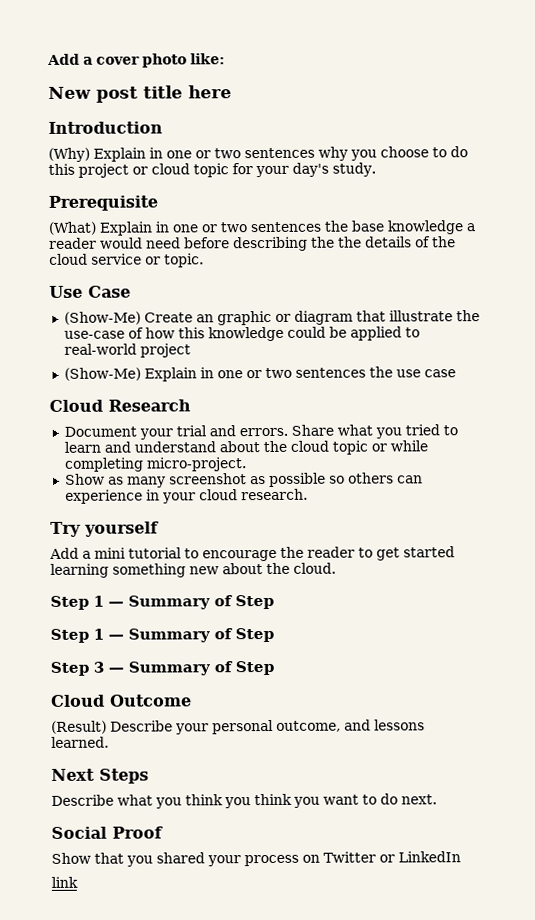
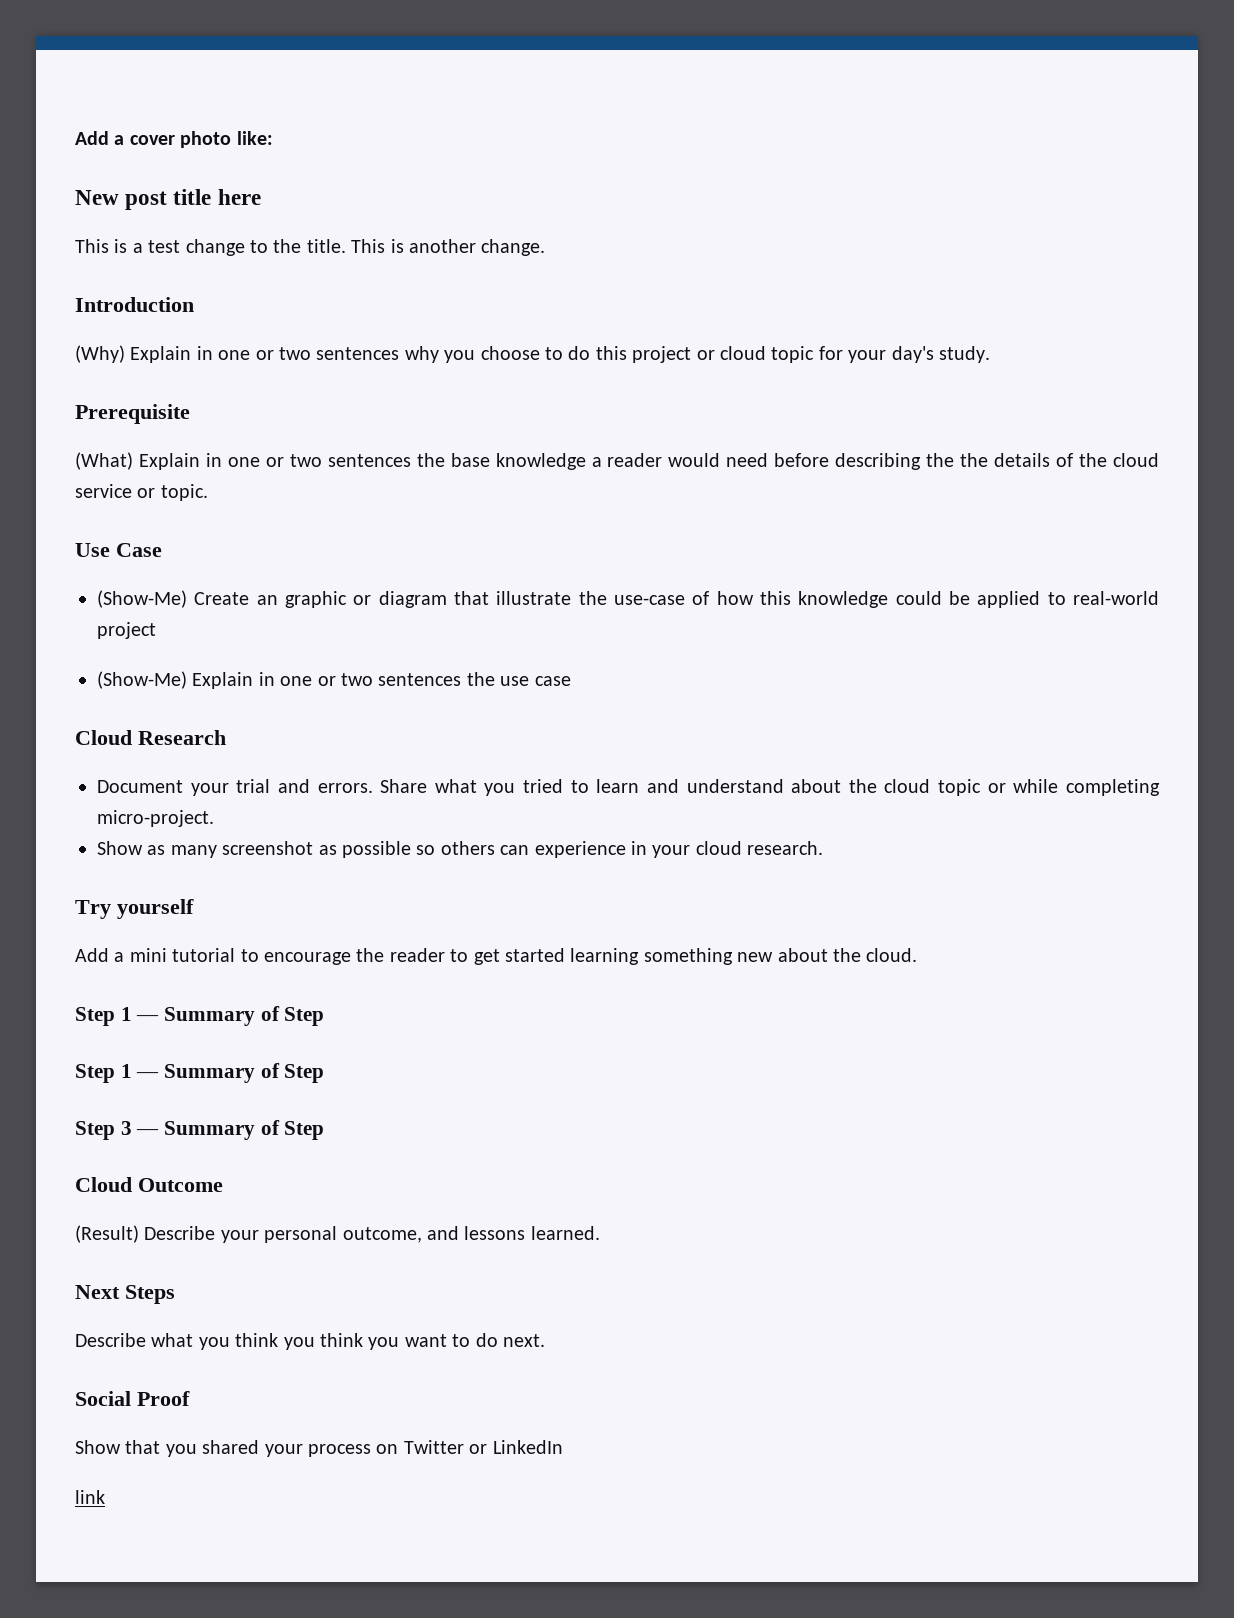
+ This is a test change to the title. This is another change.

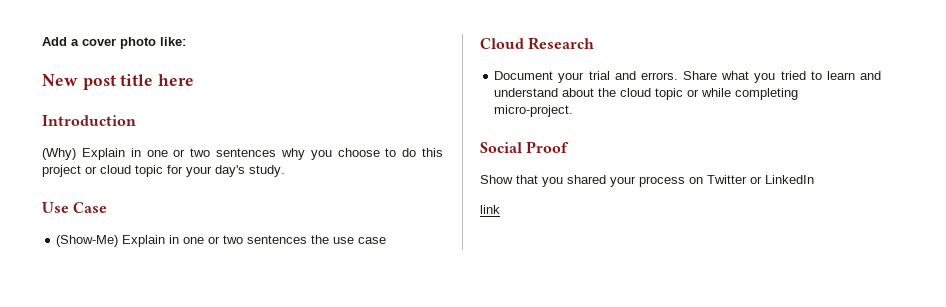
- This is a test change to the title. This is another change.
- Prerequisite
- (What) Explain in one or two sentences the base knowledge a reader would need before describing the the details of the cloud service or topic.
  Use Case
- (Show-Me) Create an graphic or diagram that illustrate the use-case of how this knowledge could be applied to real-world project
- Show as many screenshot as possible so others can experience in your cloud research.
- Try yourself
- Add a mini tutorial to encourage the reader to get started learning something new about the cloud.
- Step 1 — Summary of Step
- Step 1 — Summary of Step
- Step 3 — Summary of Step
- Cloud Outcome
- (Result) Describe your personal outcome, and lessons learned.
- Next Steps
- Describe what you think you think you want to do next.

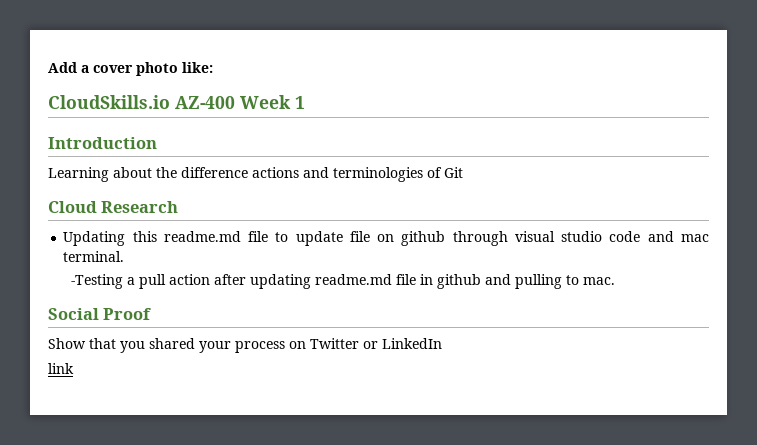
- New post title here
+ CloudSkills.io AZ-400 Week 1
  Introduction
- (Why) Explain in one or two sentences why you choose to do this project or cloud topic for your day's study.
- Use Case
- (Show-Me) Explain in one or two sentences the use case
+ Learning about the difference actions and terminologies of Git
  Cloud Research
- Document your trial and errors. Share what you tried to learn and understand about the cloud topic or while completing micro-project.
+ Updating this readme.md file to update file on github through visual studio code and mac terminal.
+ -Testing a pull action after updating readme.md file in github and pulling to mac.

